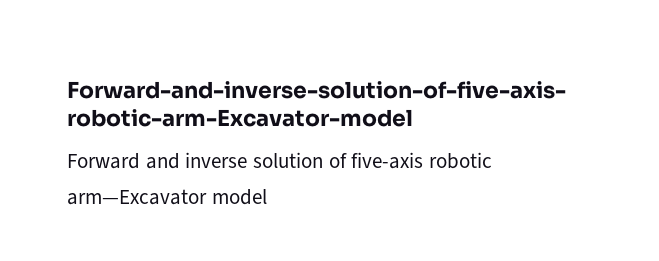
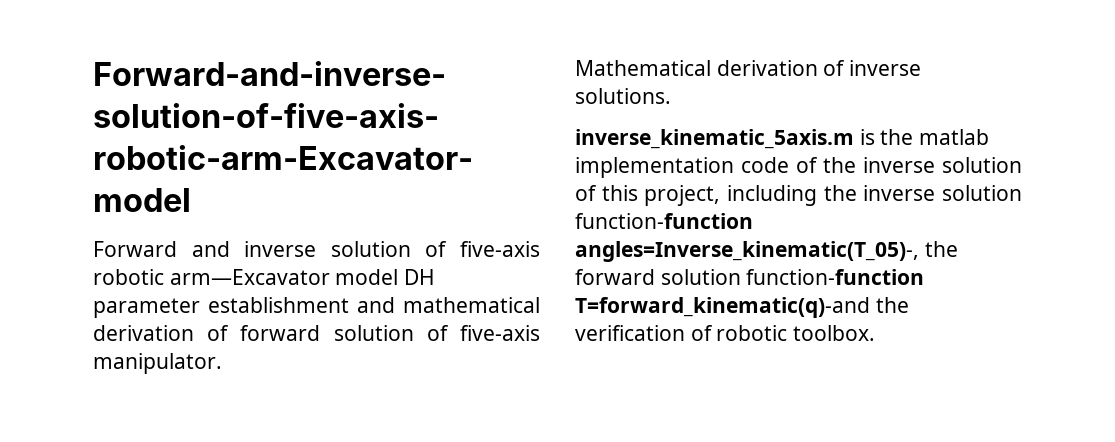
- Forward and inverse solution of five-axis robotic arm—Excavator model
+ Forward and inverse solution of five-axis robotic arm—Excavator model DH parameter establishment and mathematical derivation of forward solution of five-axis manipulator.
+ Mathematical derivation of inverse solutions.
+ inverse_kinematic_5axis.m is the matlab implementation code of the inverse solution of this project, including the inverse solution function-function angles=Inverse_kinematic(T_05)-, the forward solution function-function T=forward_kinematic(q)-and the verification of robotic toolbox.

